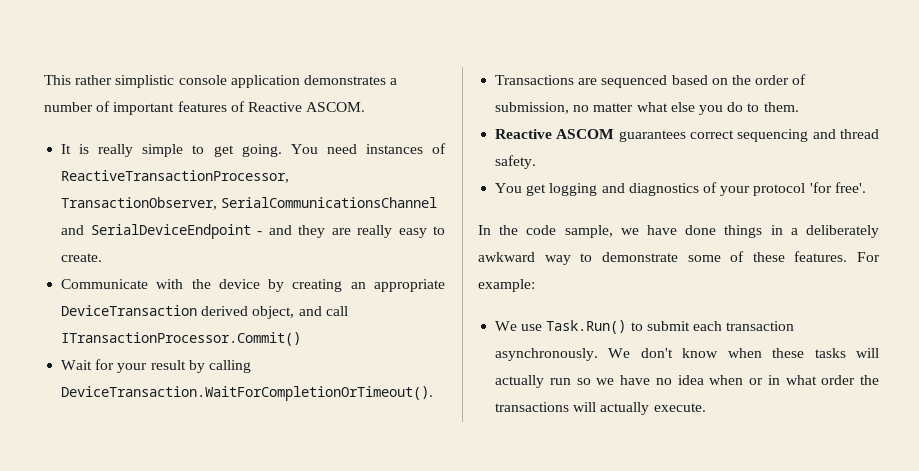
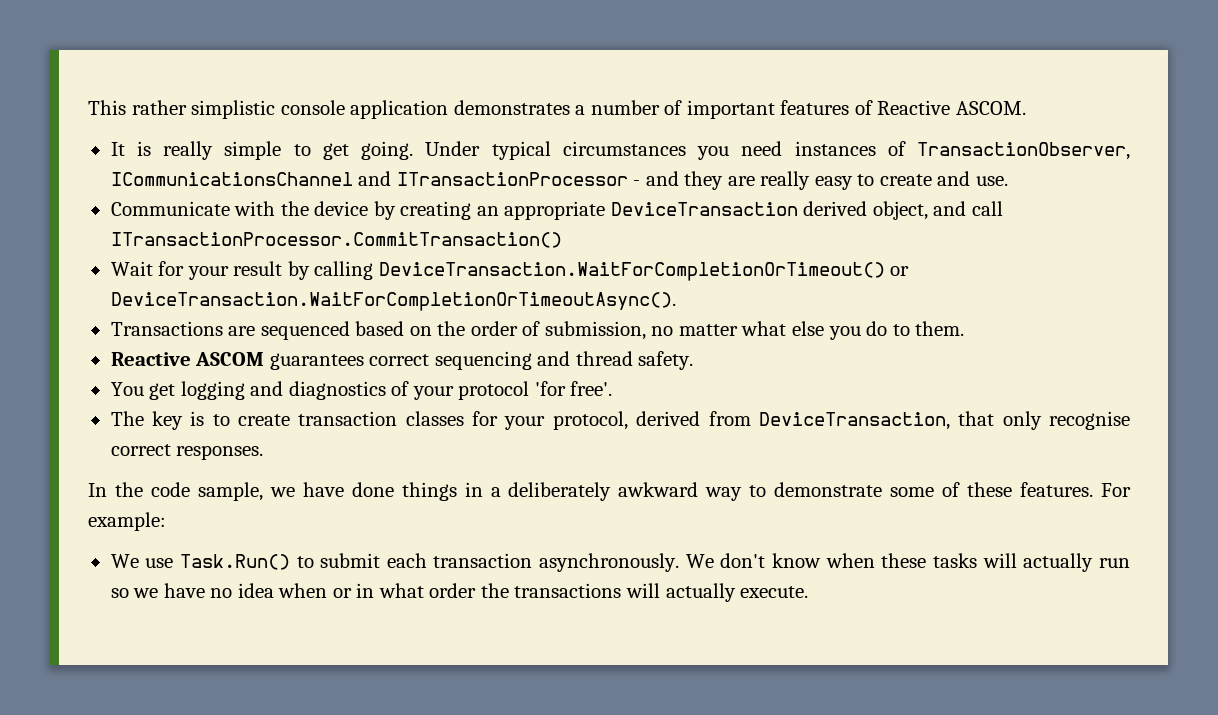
- You need instances of ReactiveTransactionProcessor, TransactionObserver, SerialCommunicationsChannel and SerialDeviceEndpoint - and they are really easy to create.
+ Under typical circumstances you need instances of TransactionObserver, ICommunicationsChannel and ITransactionProcessor - and they are really easy to create and use.
- Communicate with the device by creating an appropriate DeviceTransaction derived object, and call ITransactionProcessor.Commit()
+ Communicate with the device by creating an appropriate DeviceTransaction derived object, and call ITransactionProcessor.CommitTransaction()
- Wait for your result by calling DeviceTransaction.WaitForCompletionOrTimeout().
+ Wait for your result by calling DeviceTransaction.WaitForCompletionOrTimeout() or DeviceTransaction.WaitForCompletionOrTimeoutAsync().
+ The key is to create transaction classes for your protocol, derived from DeviceTransaction, that only recognise correct responses.

